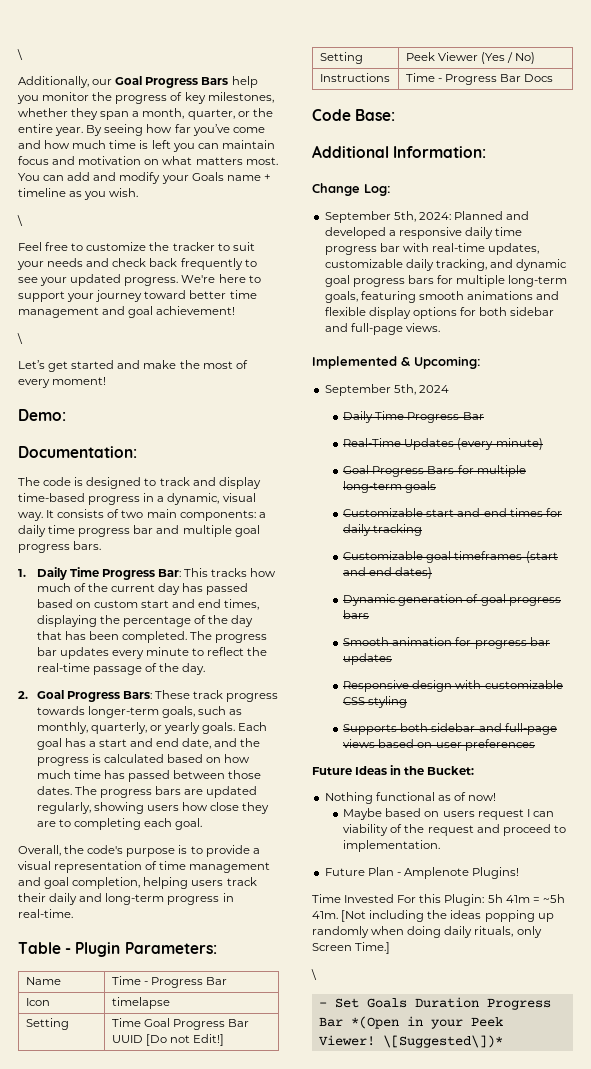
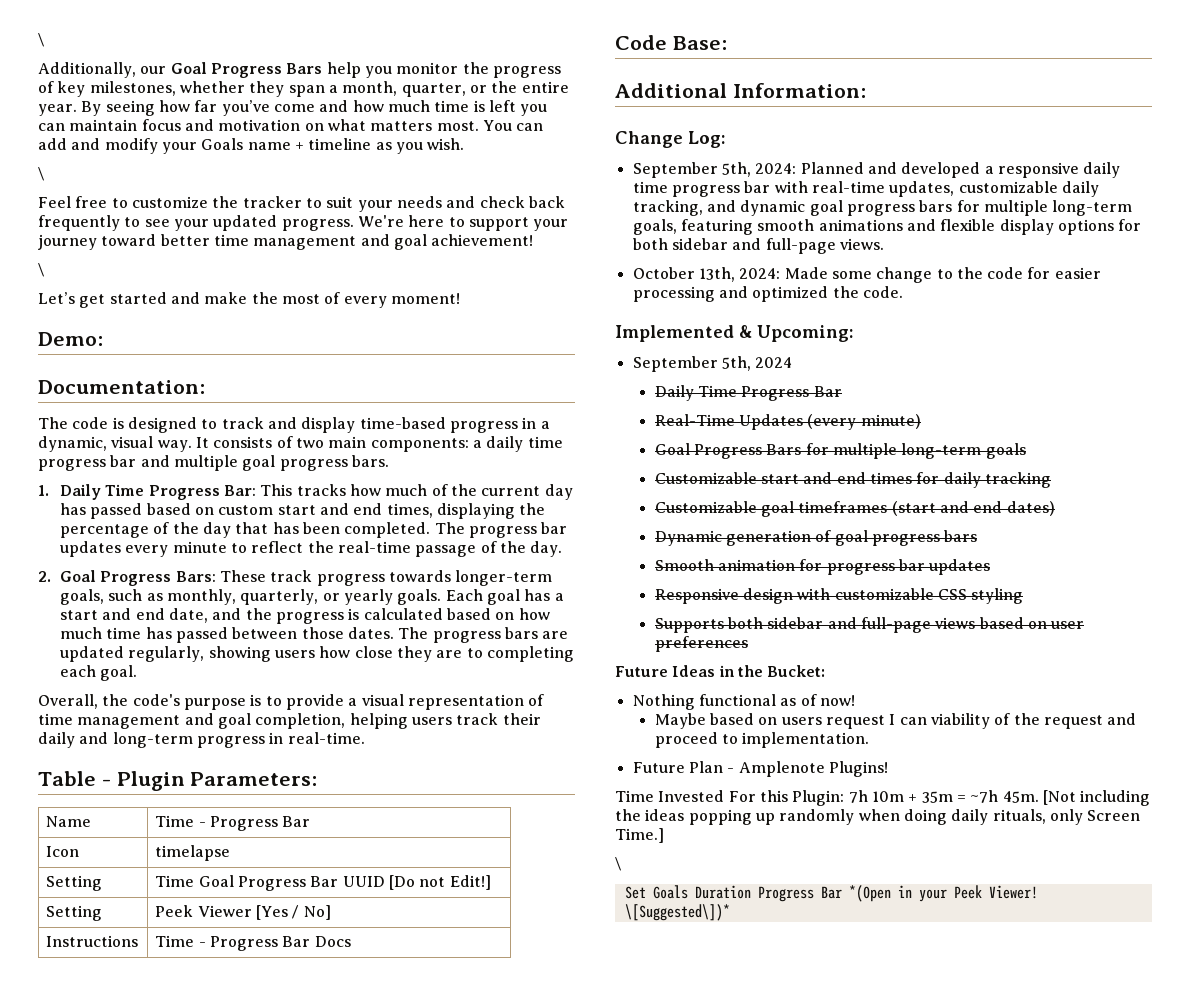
- Setting | Peek Viewer (Yes / No)
+ Setting | Peek Viewer [Yes / No]
+ October 13th, 2024: Made some change to the code for easier processing and optimized the code.
- Time Invested For this Plugin: 5h 41m = ~5h 41m.
+ Time Invested For this Plugin: 7h 10m + 35m = ~7h 45m.
- - Set Goals Duration Progress Bar *(Open in your Peek Viewer!
+ Set Goals Duration Progress Bar *(Open in your Peek Viewer!

